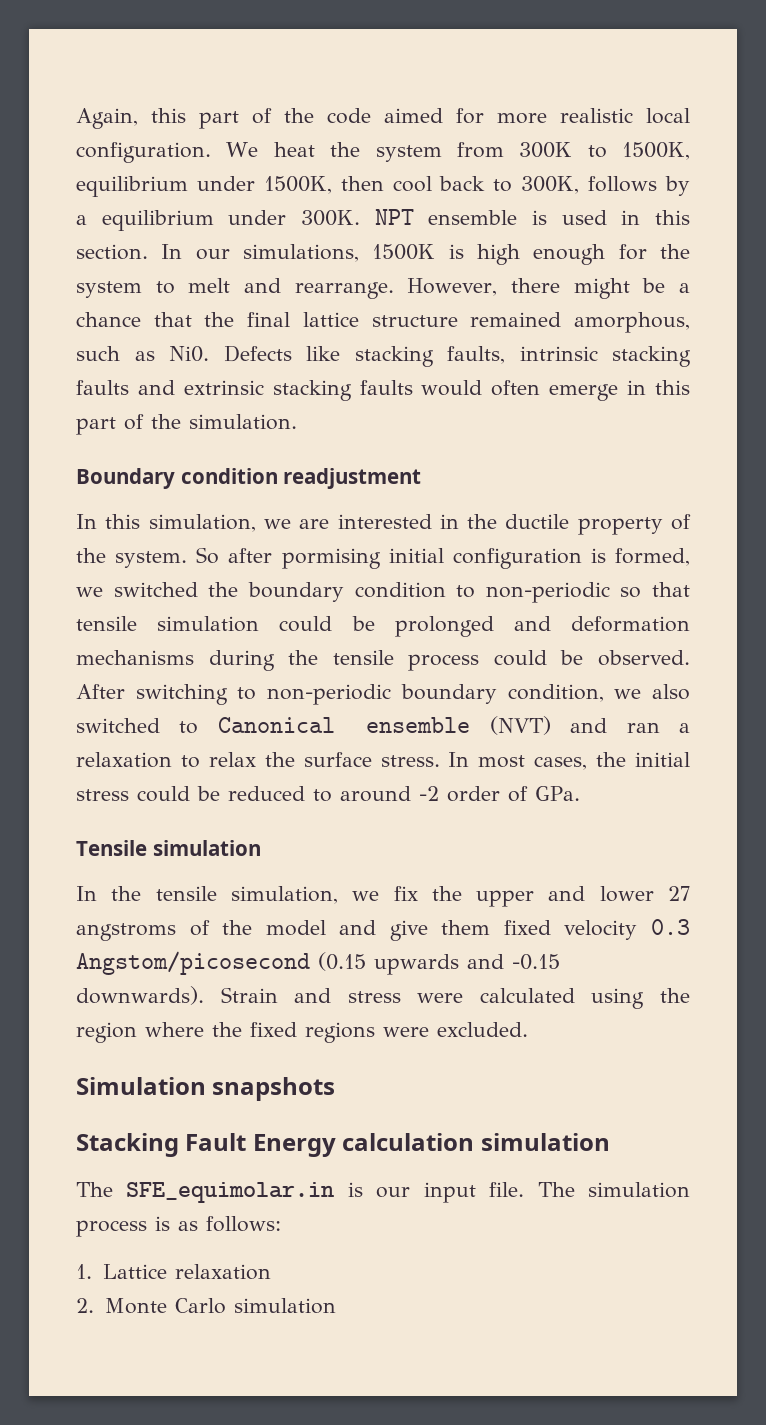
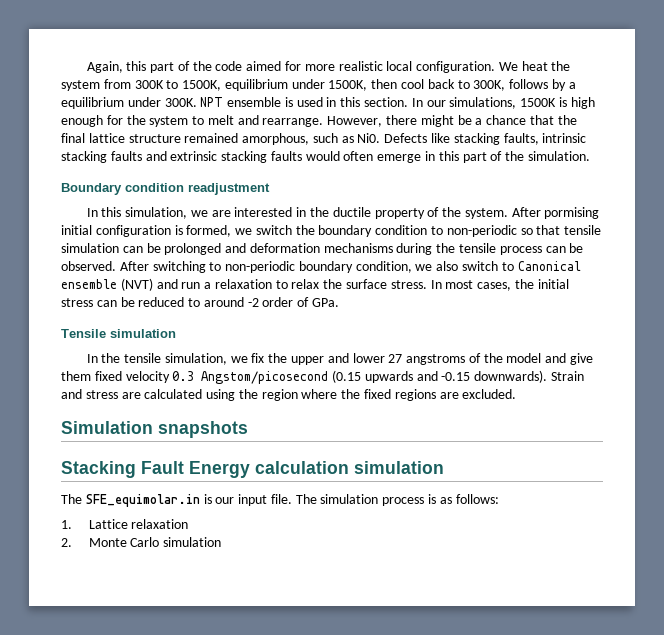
- So after pormising initial configuration is formed, we switched the boundary condition to non-periodic so that tensile simulation could be prolonged and deformation mechanisms during the tensile process could be observed.
+ After pormising initial configuration is formed, we switch the boundary condition to non-periodic so that tensile simulation can be prolonged and deformation mechanisms during the tensile process can be observed.
- After switching to non-periodic boundary condition, we also switched to Canonical ensemble (NVT) and ran a relaxation to relax the surface stress.
+ After switching to non-periodic boundary condition, we also switch to Canonical ensemble (NVT) and run a relaxation to relax the surface stress.
- In most cases, the initial stress could be reduced to around -2 order of GPa.
+ In most cases, the initial stress can be reduced to around -2 order of GPa.
- Strain and stress were calculated using the region where the fixed regions were excluded.
+ Strain and stress are calculated using the region where the fixed regions are excluded.

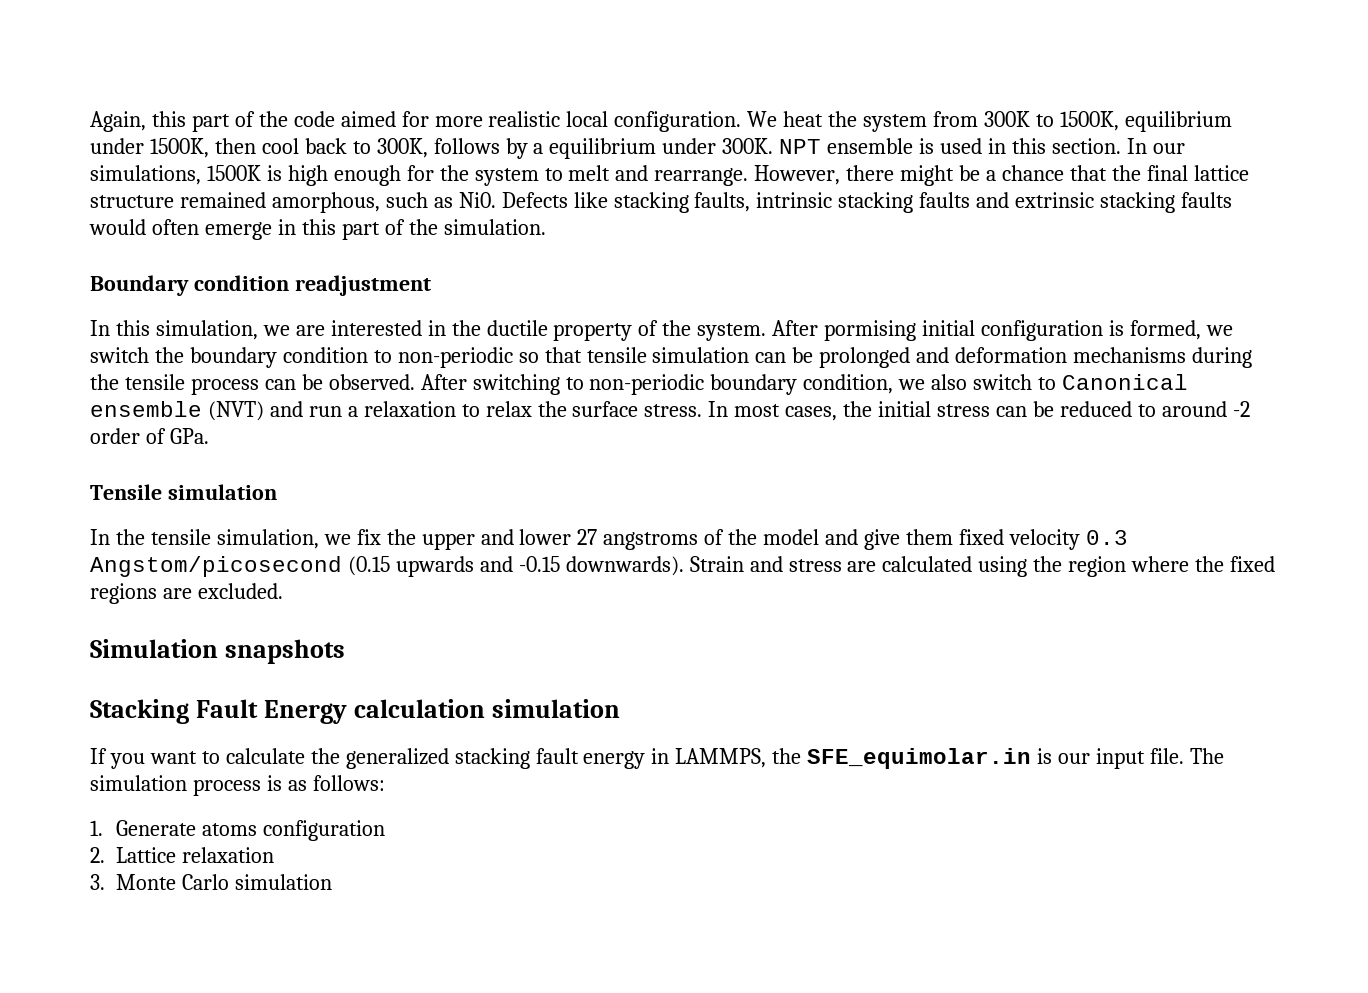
- The SFE_equimolar.in is our input file.
+ If you want to calculate the generalized stacking fault energy in LAMMPS, the SFE_equimolar.in is our input file.
- 1. Lattice relaxation
+ 1. Generate atoms configuration
+ 2. Lattice relaxation
- 2. Monte Carlo simulation
+ 3. Monte Carlo simulation

